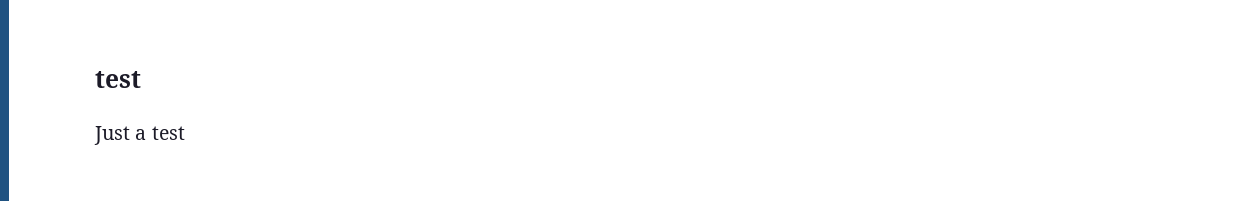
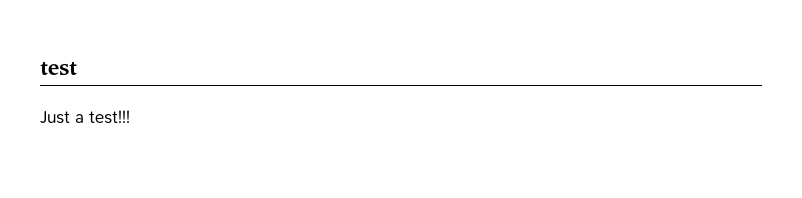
- Just a test
+ Just a test!!!

